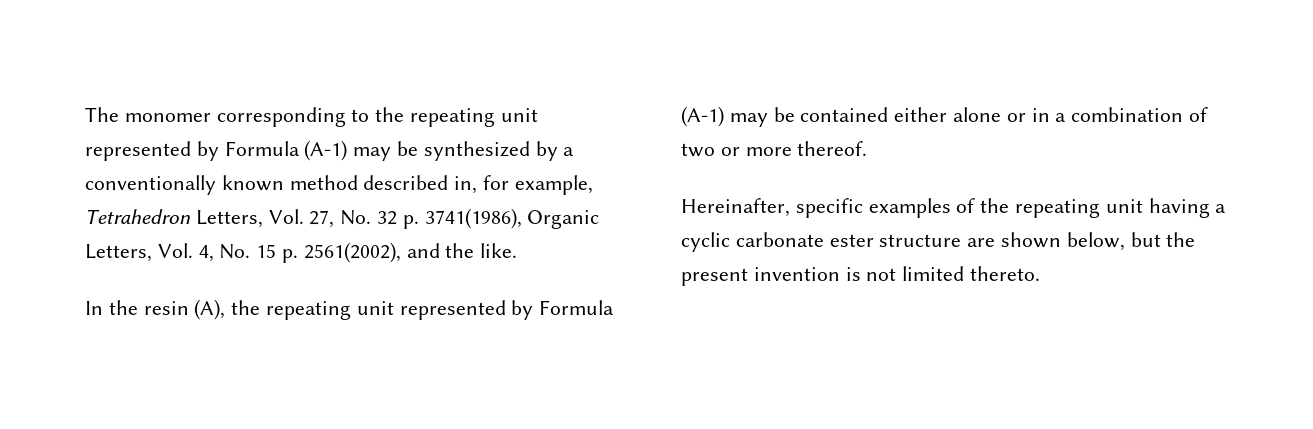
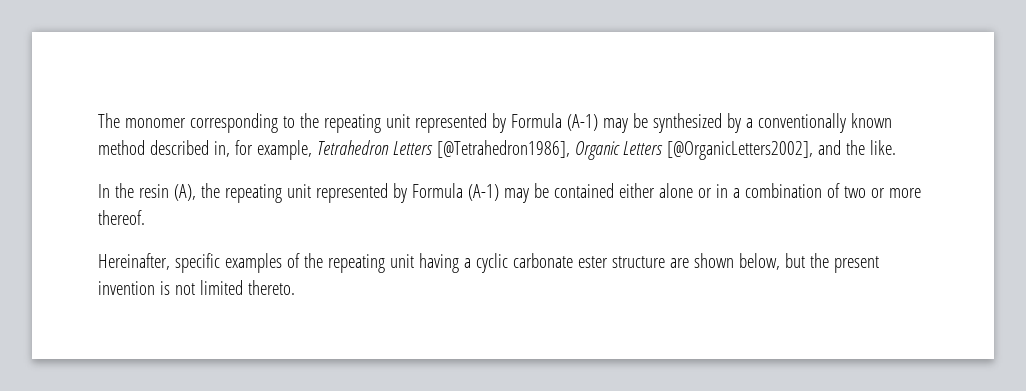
- The monomer corresponding to the repeating unit represented by Formula (A-1) may be synthesized by a conventionally known method described in, for example, Tetrahedron Letters, Vol. 27, No. 32 p. 3741(1986), Organic Letters, Vol. 4, No. 15 p. 2561(2002), and the like.
+ The monomer corresponding to the repeating unit represented by Formula (A-1) may be synthesized by a conventionally known method described in, for example, Tetrahedron Letters [@Tetrahedron1986], Organic Letters [@OrganicLetters2002], and the like.

